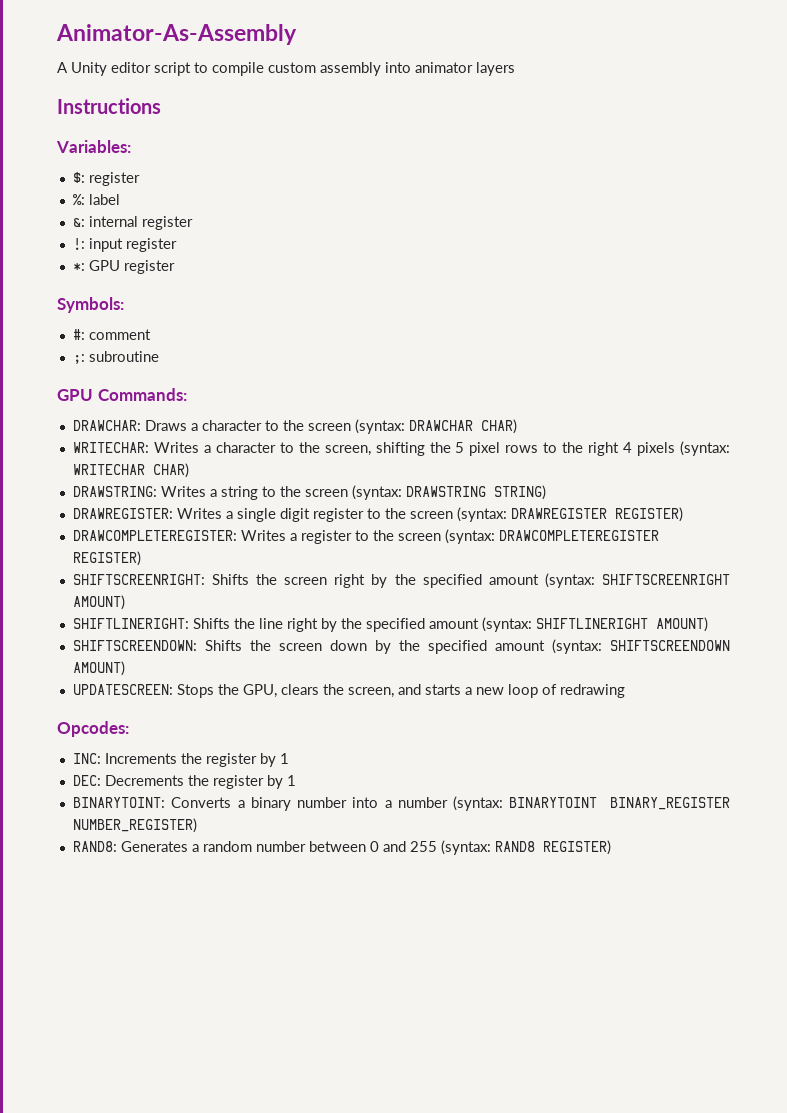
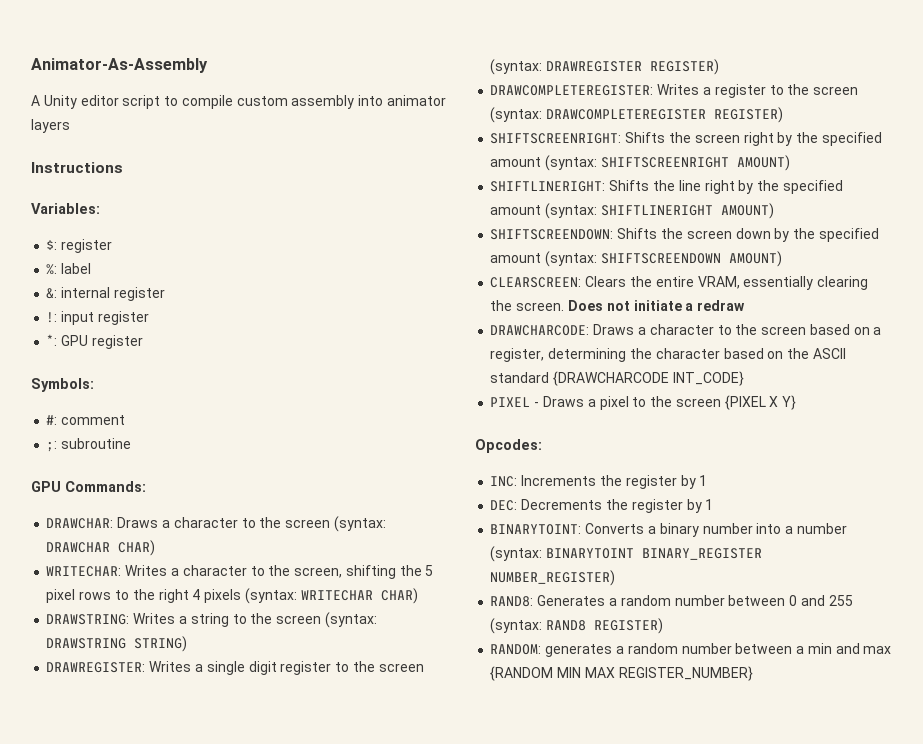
- UPDATESCREEN: Stops the GPU, clears the screen, and starts a new loop of redrawing
+ CLEARSCREEN: Clears the entire VRAM, essentially clearing the screen. Does not initiate a redraw
+ DRAWCHARCODE: Draws a character to the screen based on a register, determining the character based on the ASCII standard {DRAWCHARCODE INT_CODE}
+ PIXEL - Draws a pixel to the screen {PIXEL X Y}
+ RANDOM: generates a random number between a min and max {RANDOM MIN MAX REGISTER_NUMBER}

